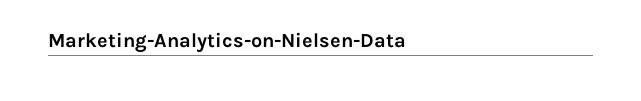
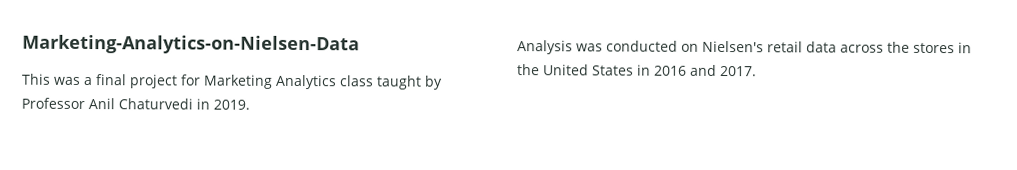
+ This was a final project for Marketing Analytics class taught by Professor Anil Chaturvedi in 2019.
+ Analysis was conducted on Nielsen's retail data across the stores in the United States in 2016 and 2017.

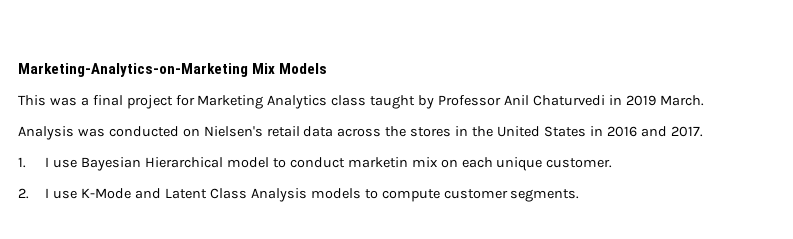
- Marketing-Analytics-on-Nielsen-Data
+ Marketing-Analytics-on-Marketing Mix Models
- This was a final project for Marketing Analytics class taught by Professor Anil Chaturvedi in 2019.
+ This was a final project for Marketing Analytics class taught by Professor Anil Chaturvedi in 2019 March.
+ 1. I use Bayesian Hierarchical model to conduct marketin mix on each unique customer.
+ 2. I use K-Mode and Latent Class Analysis models to compute customer segments.

